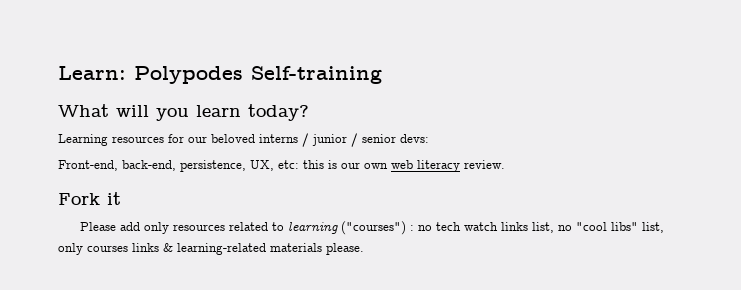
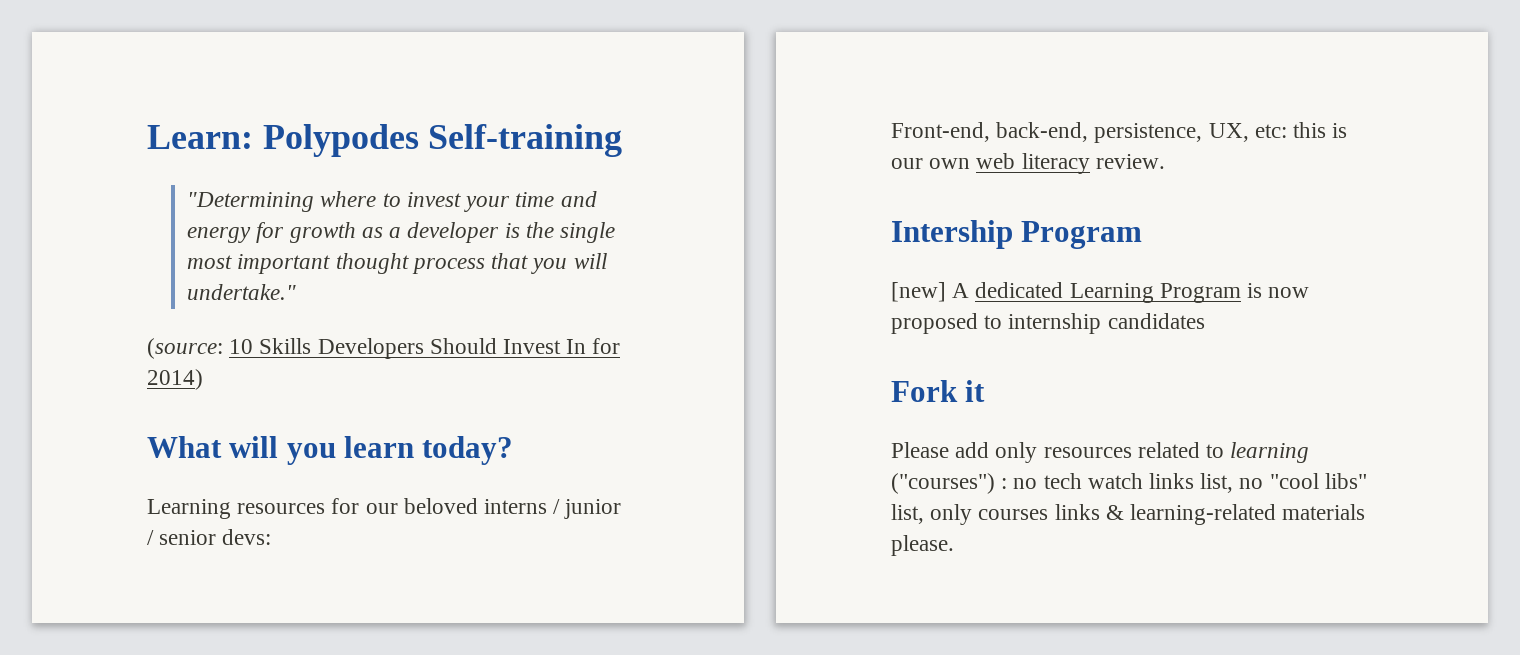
+ "Determining where to invest your time and energy for growth as a developer is the single most important thought process that you will undertake."
+ (source: 10 Skills Developers Should Invest In for 2014)
+ Intership Program
+ [new] A dedicated Learning Program is now proposed to internship candidates

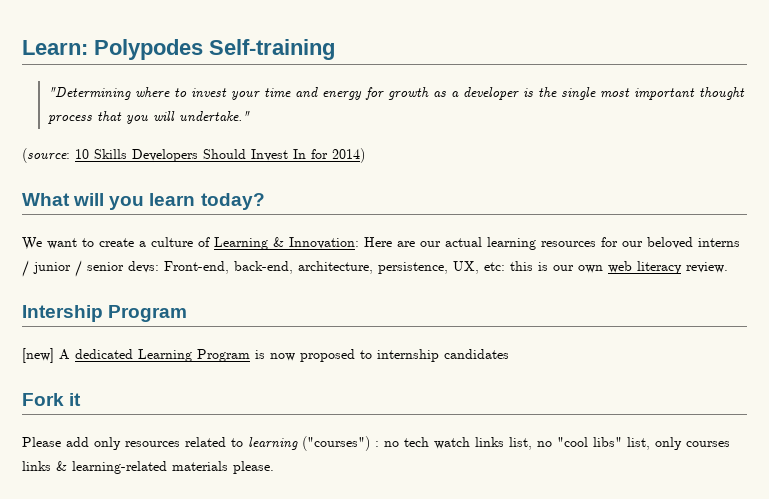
- Learning resources for our beloved interns / junior / senior devs:
- Front-end, back-end, persistence, UX, etc: this is our own web literacy review.
+ We want to create a culture of Learning & Innovation: Here are our actual learning resources for our beloved interns / junior / senior devs: Front-end, back-end, architecture, persistence, UX, etc: this is our own web literacy review.

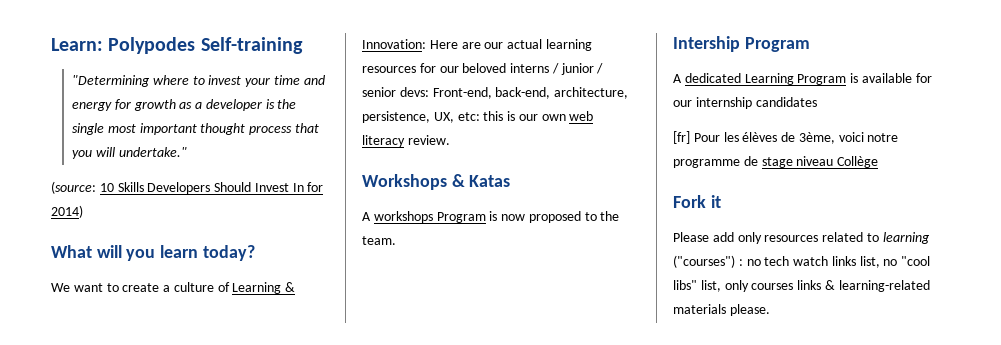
+ Workshops & Katas
+ A workshops Program is now proposed to the team.
- [new] A dedicated Learning Program is now proposed to internship candidates
+ A dedicated Learning Program is available for our internship candidates
+ [fr] Pour les élèves de 3ème, voici notre programme de stage niveau Collège

